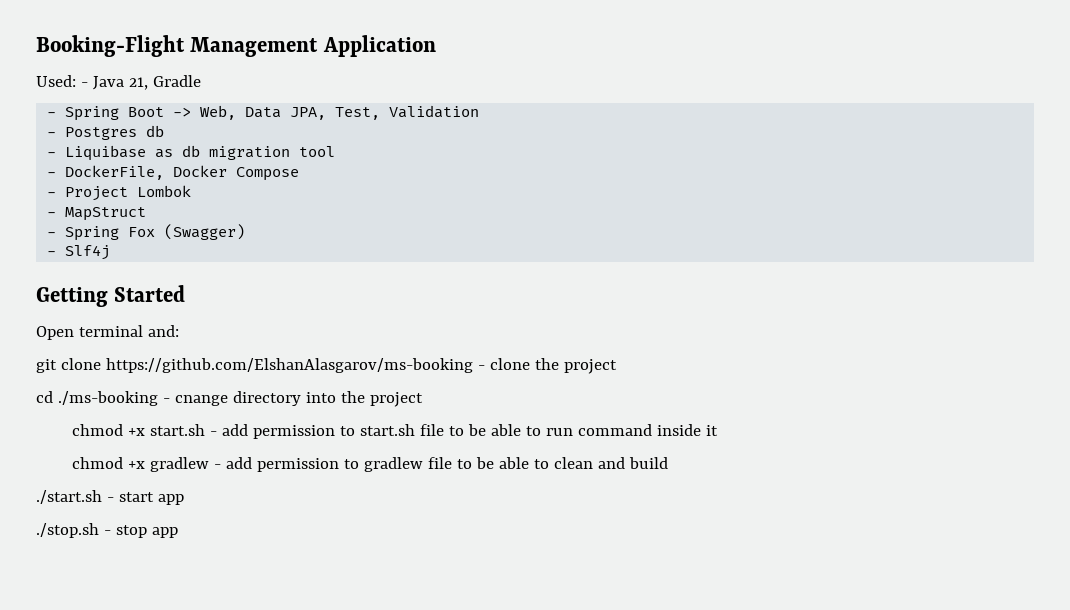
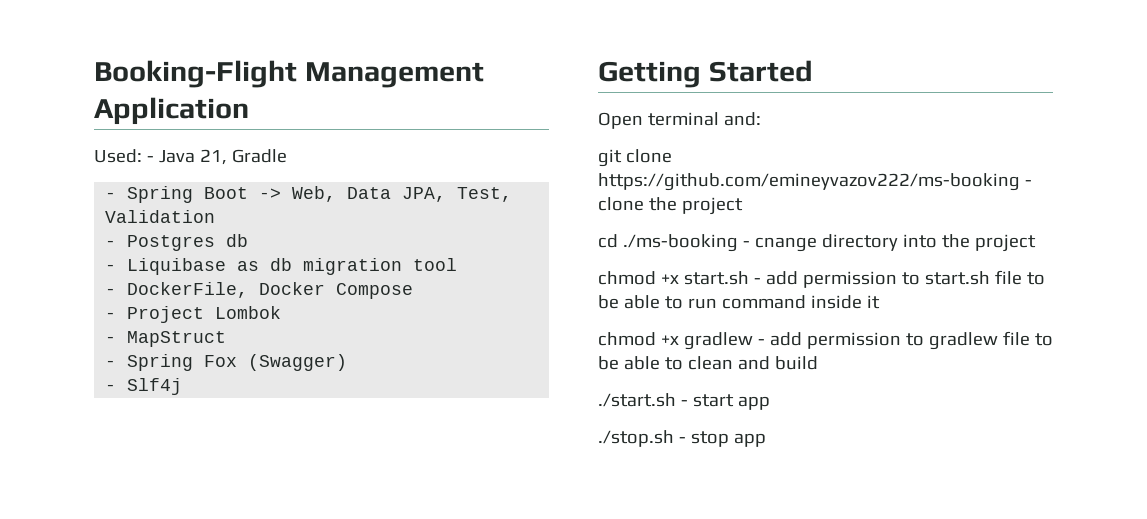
- git clone https://github.com/ElshanAlasgarov/ms-booking - clone the project
+ git clone https://github.com/emineyvazov222/ms-booking - clone the project

